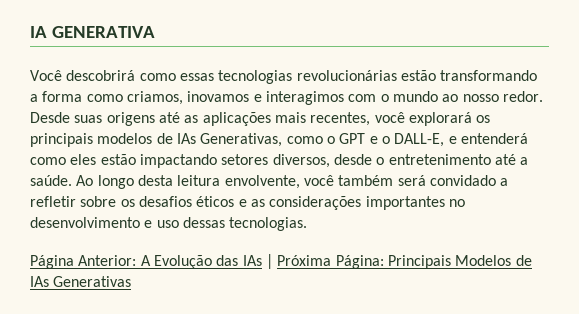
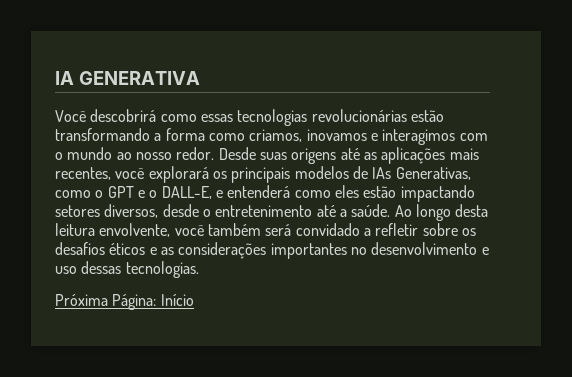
- Página Anterior: A Evolução das IAs | Próxima Página: Principais Modelos de IAs Generativas
+ Próxima Página: Início

